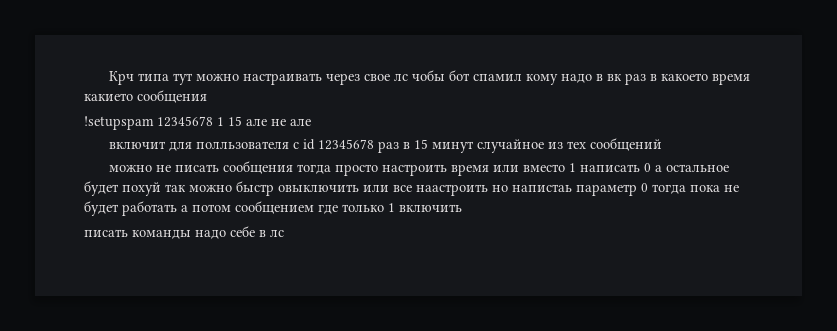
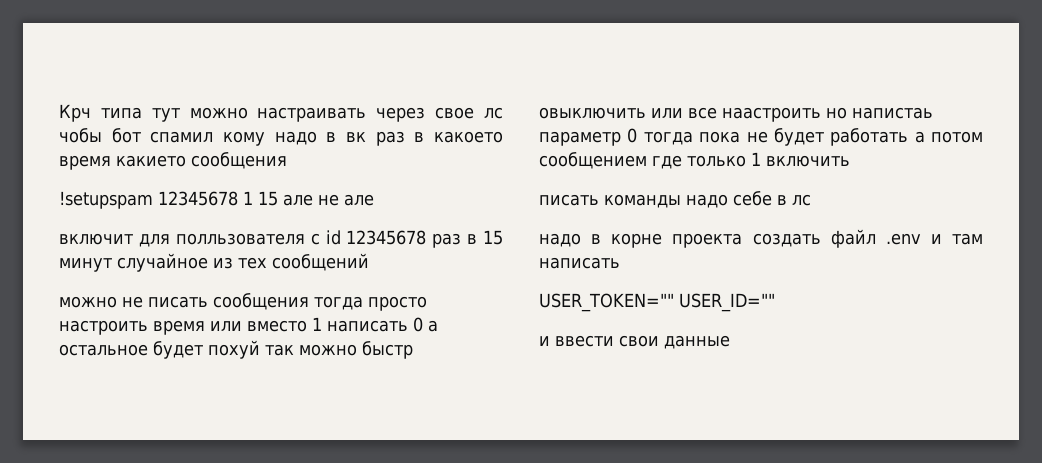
+ надо в корне проекта создать файл .env и там написать
+ USER_TOKEN="" USER_ID=""
+ и ввести свои данные

